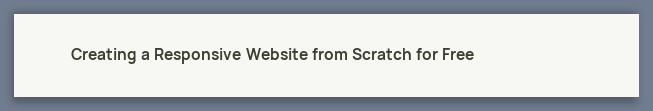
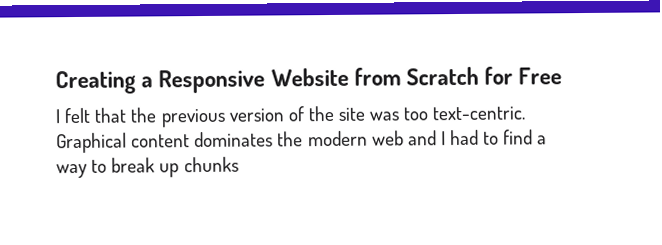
+ I felt that the previous version of the site was too text-centric. Graphical content dominates the modern web and I had to find a way to break up chunks

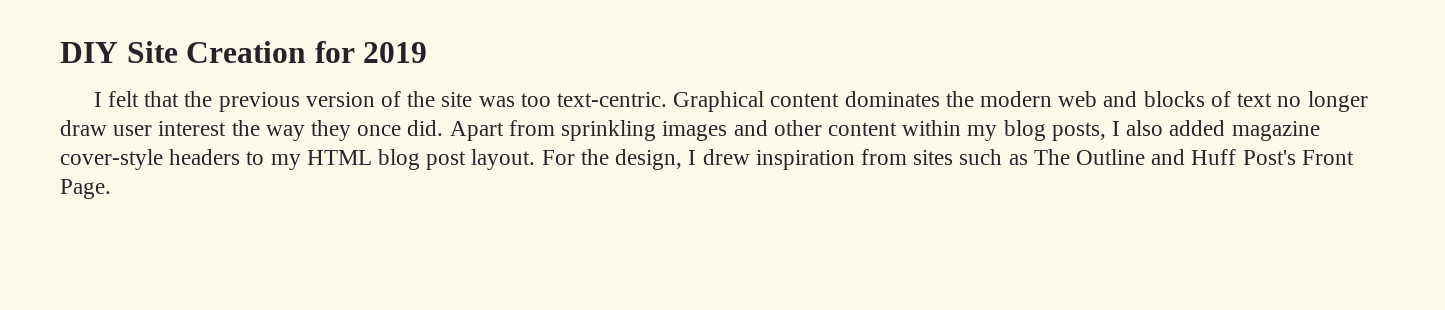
- Creating a Responsive Website from Scratch for Free
+ DIY Site Creation for 2019
- Graphical content dominates the modern web and I had to find a way to break up chunks
+ Graphical content dominates the modern web and blocks of text no longer draw user interest the way they once did. Apart from sprinkling images and other content within my blog posts, I also added magazine cover-style headers to my HTML blog post layout. For the design, I drew inspiration from sites such as The Outline and Huff Post's Front Page.

